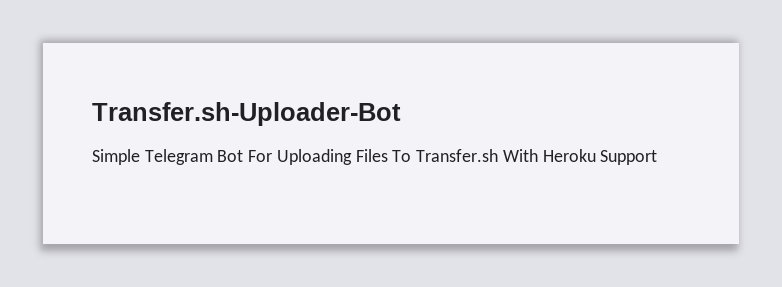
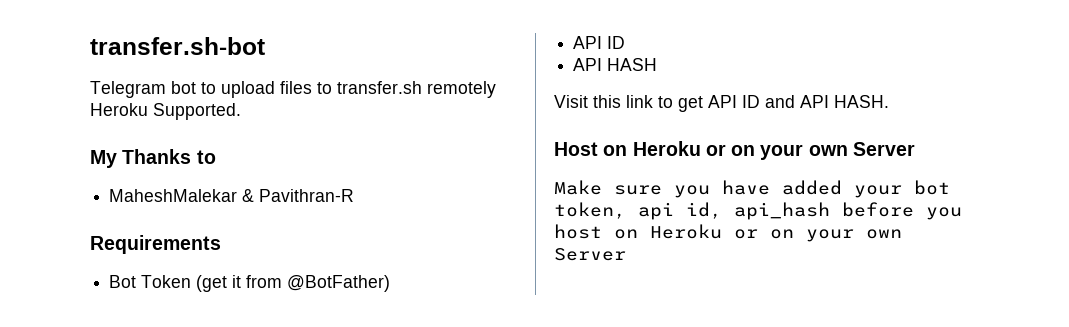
- Transfer.sh-Uploader-Bot
- Simple Telegram Bot For Uploading Files To Transfer.sh With Heroku Support
+ transfer.sh-bot
+ Telegram bot to upload files to transfer.sh remotely Heroku Supported.
+ My Thanks to
+ MaheshMalekar & Pavithran-R
+ Requirements
+ Bot Token (get it from @BotFather)
+ API ID
+ API HASH
+ Visit this link to get API ID and API HASH.
+ Host on Heroku or on your own Server
+ Make sure you have added your bot token, api id, api_hash before you host on Heroku or on your own Server

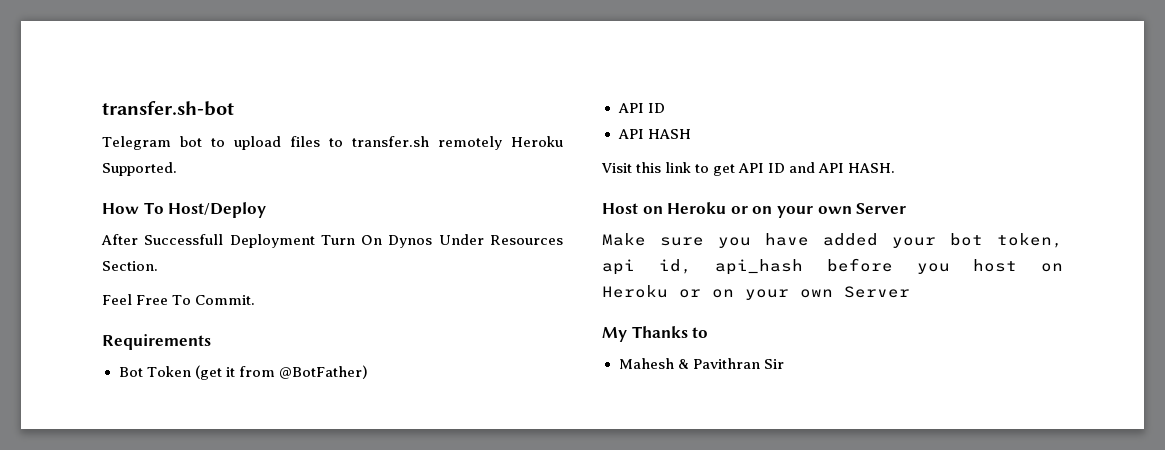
- My Thanks to
- MaheshMalekar & Pavithran-R
+ How To Host/Deploy
+ After Successfull Deployment Turn On Dynos Under Resources Section.
+ Feel Free To Commit.
+ My Thanks to
+ Mahesh & Pavithran Sir

